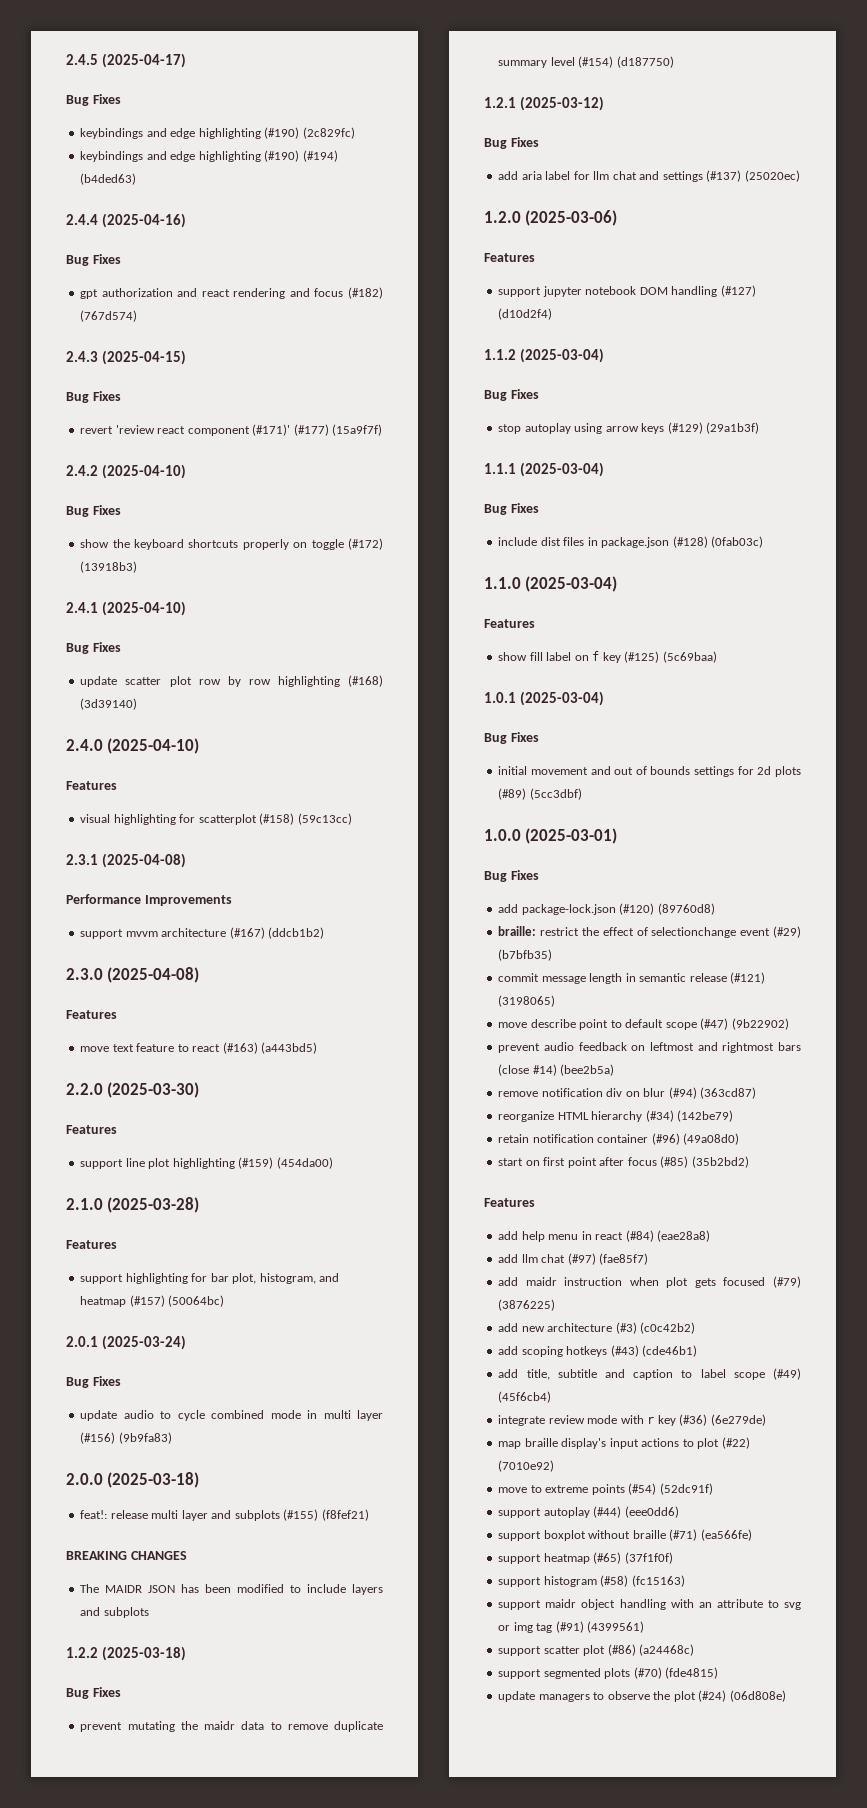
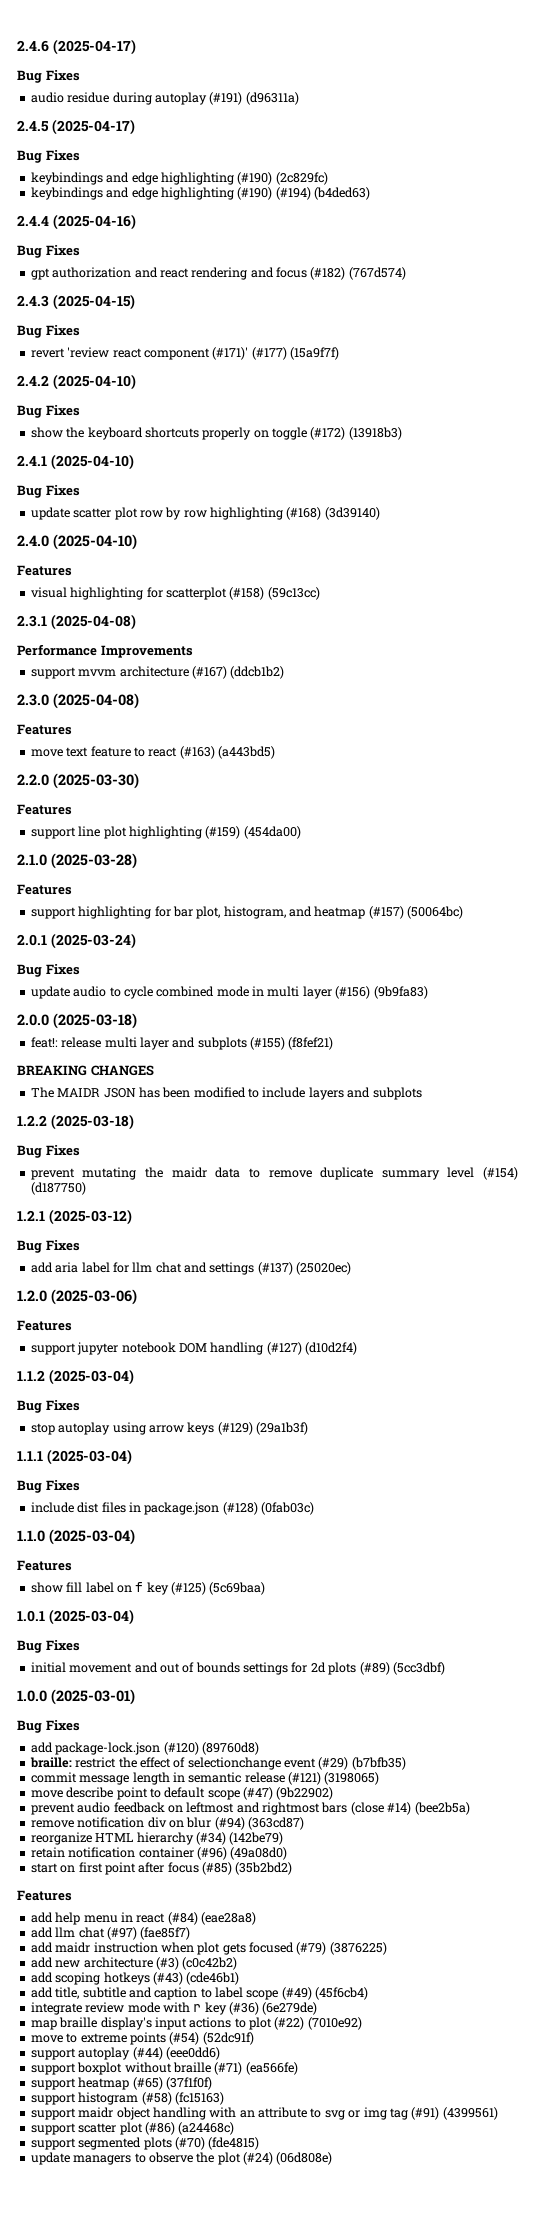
+ 2.4.6 (2025-04-17)
+ Bug Fixes
+ audio residue during autoplay (#191) (d96311a)

